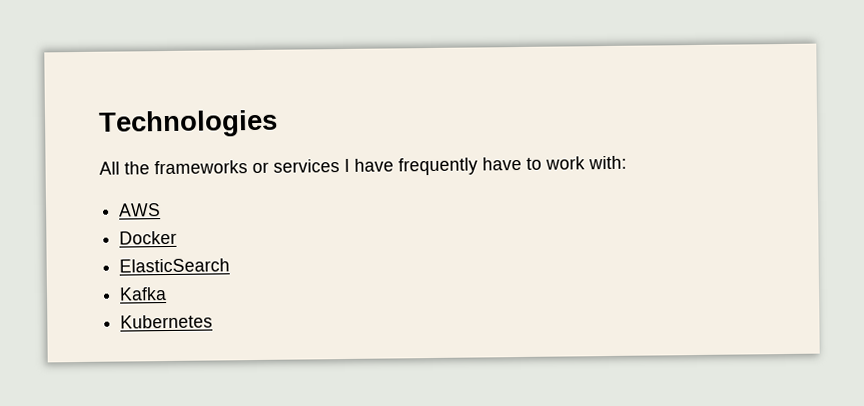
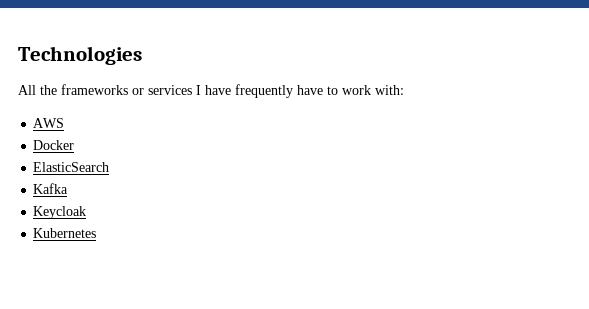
+ Keycloak

